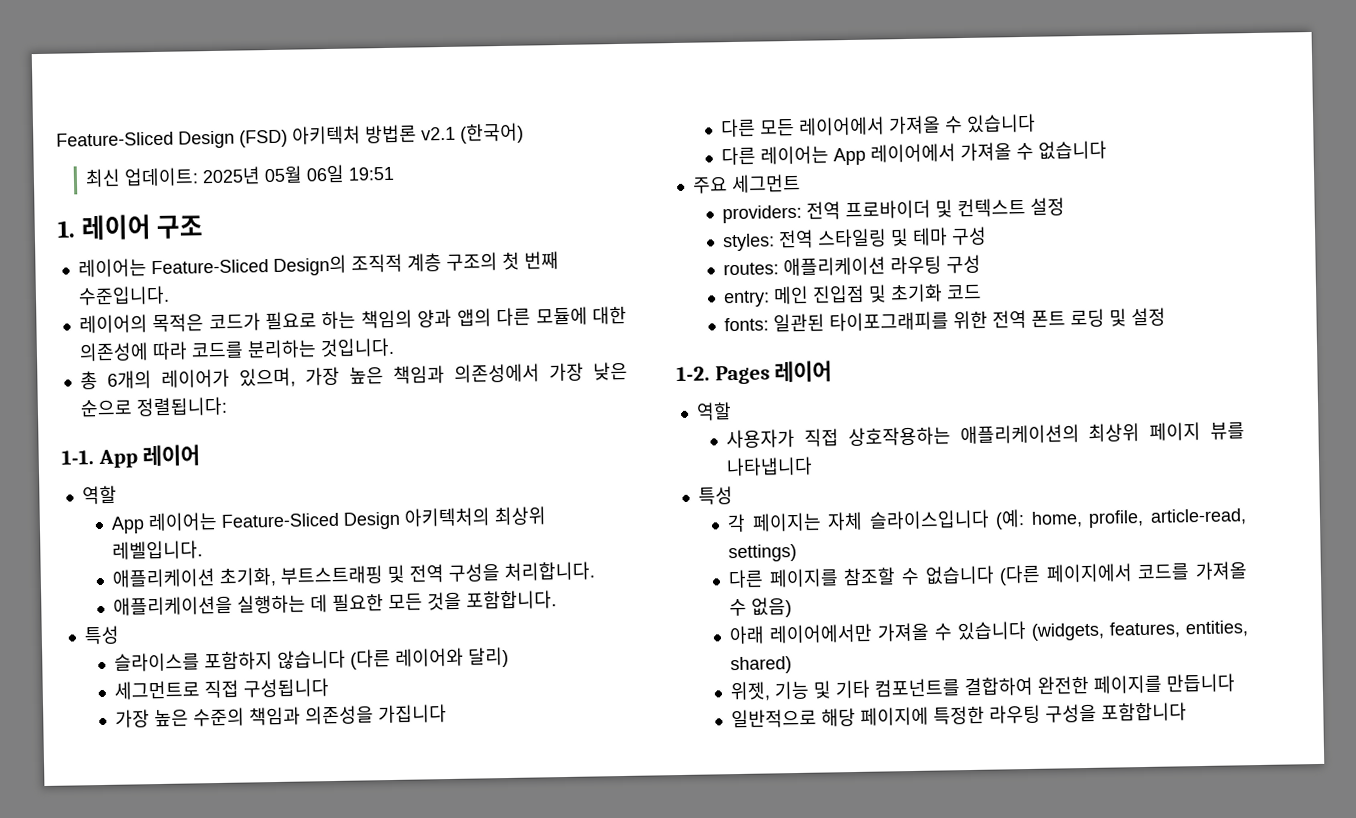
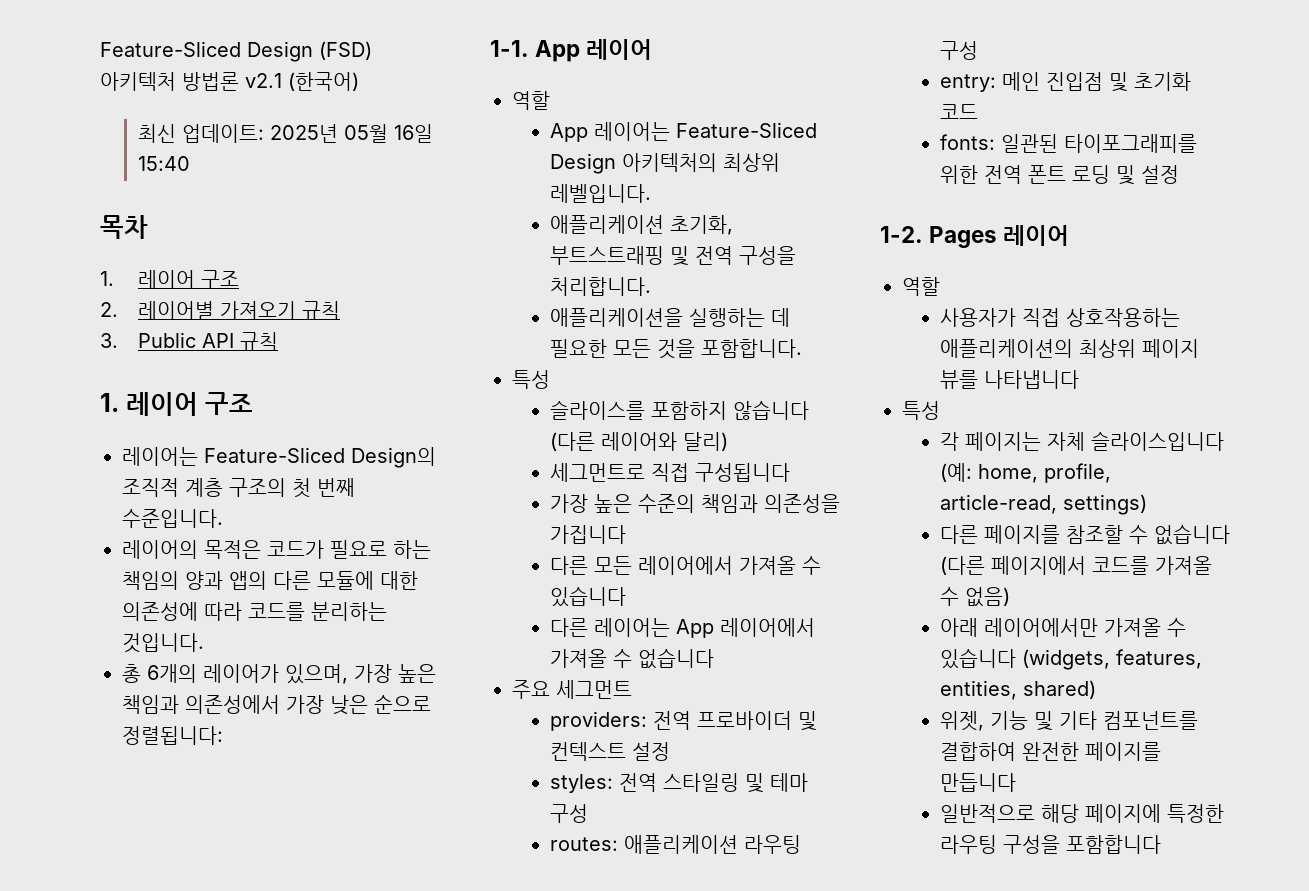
- 최신 업데이트: 2025년 05월 06일 19:51
+ 최신 업데이트: 2025년 05월 16일 15:40
+ 목차
+ 1. 레이어 구조
+ 2. 레이어별 가져오기 규칙
+ 3. Public API 규칙

